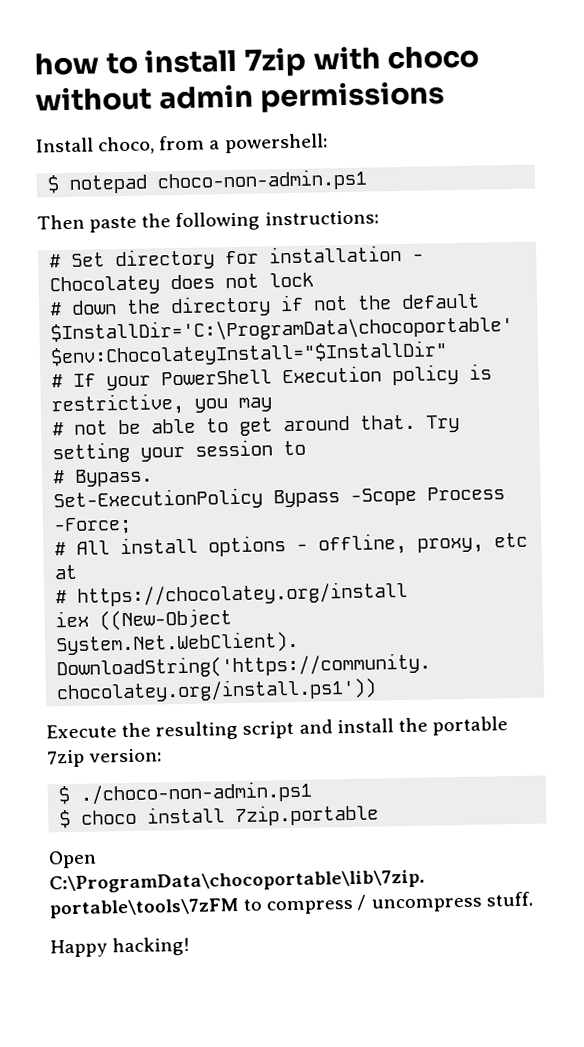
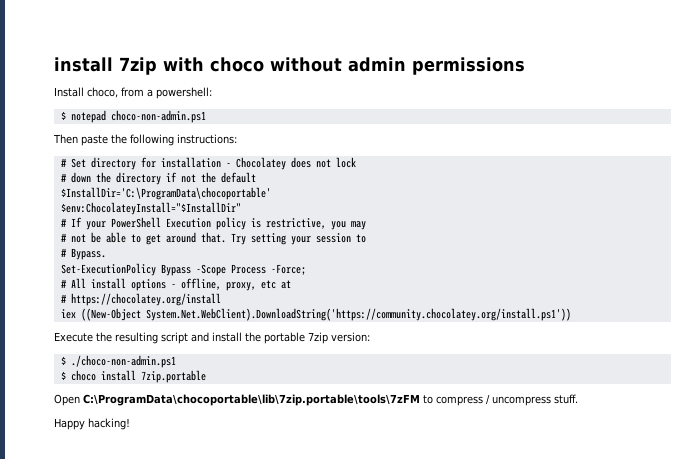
- how to install 7zip with choco without admin permissions
+ install 7zip with choco without admin permissions

